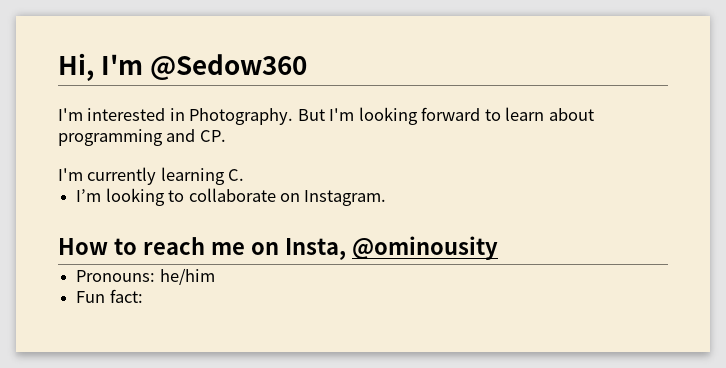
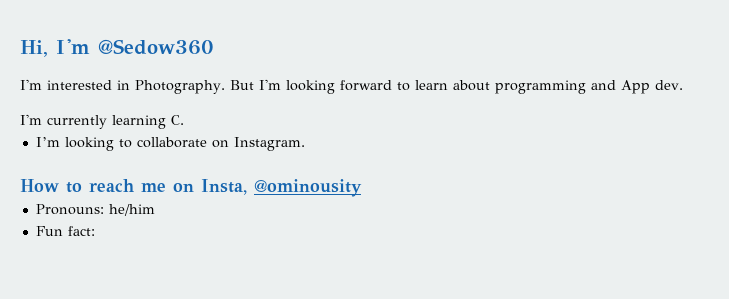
- But I'm looking forward to learn about programming and CP.
+ But I'm looking forward to learn about programming and App dev.

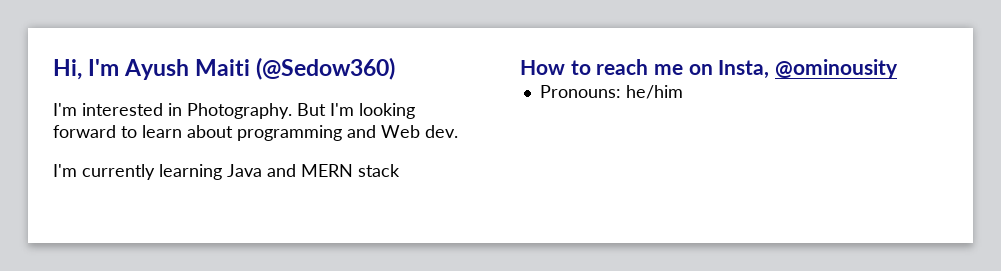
- Hi, I'm @Sedow360
+ Hi, I'm Ayush Maiti (@Sedow360)
- But I'm looking forward to learn about programming and App dev.
+ But I'm looking forward to learn about programming and Web dev.
- I'm currently learning C.
- I’m looking to collaborate on Instagram.
+ I'm currently learning Java and MERN stack
- Fun fact:

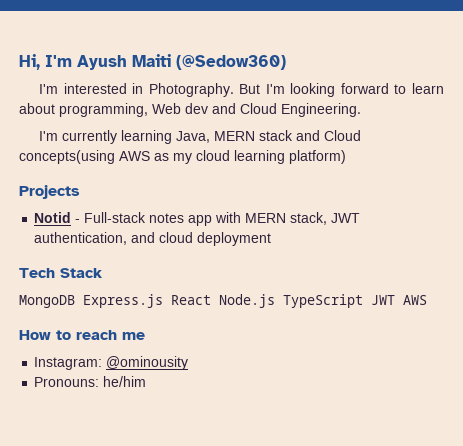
- But I'm looking forward to learn about programming and Web dev.
+ But I'm looking forward to learn about programming, Web dev and Cloud Engineering.
- I'm currently learning Java and MERN stack
+ I'm currently learning Java, MERN stack and Cloud concepts(using AWS as my cloud learning platform)
+ Projects
+ Notid - Full-stack notes app with MERN stack, JWT authentication, and cloud deployment
+ Tech Stack
+ MongoDB Express.js React Node.js TypeScript JWT AWS
- How to reach me on Insta, @ominousity
+ How to reach me
+ Instagram: @ominousity

